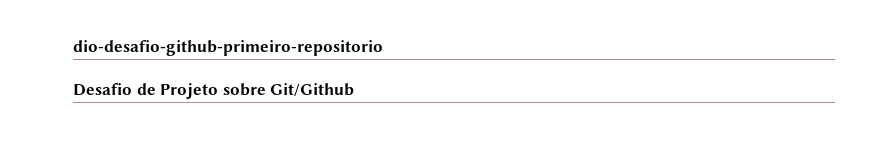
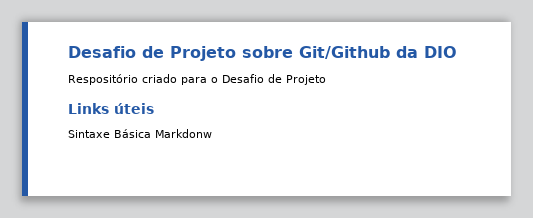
- dio-desafio-github-primeiro-repositorio
- Desafio de Projeto sobre Git/Github
+ Desafio de Projeto sobre Git/Github da DIO
+ Respositório criado para o Desafio de Projeto
+ Links úteis
+ Sintaxe Básica Markdonw

